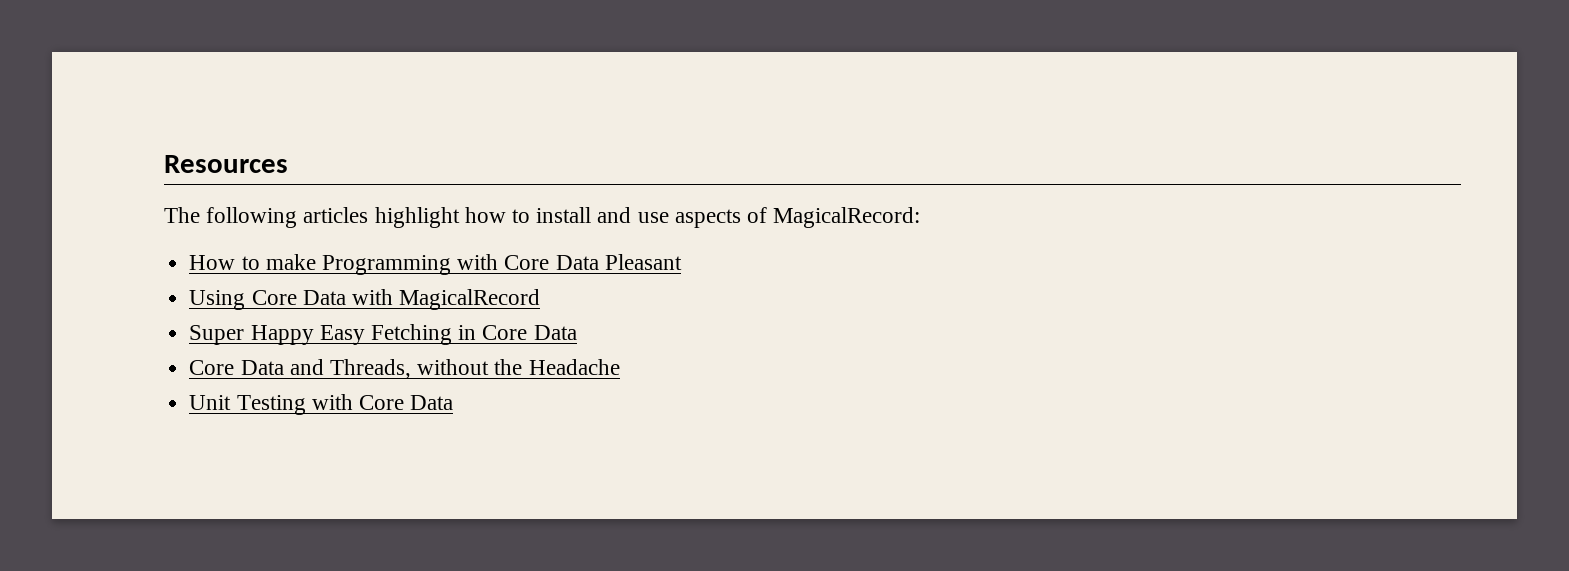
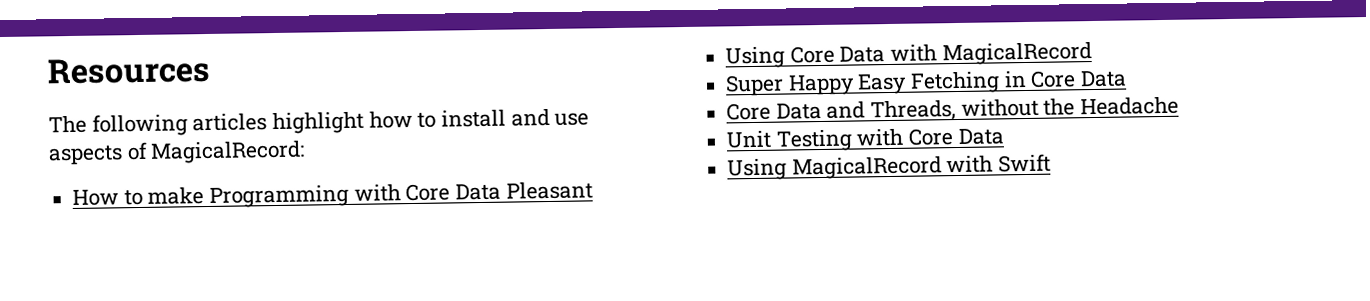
+ Using MagicalRecord with Swift

